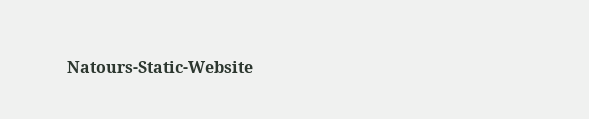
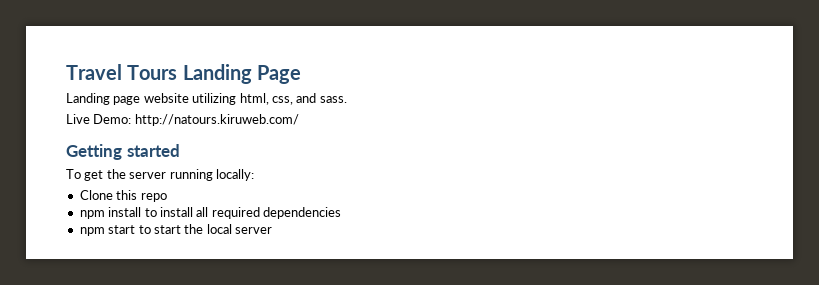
- Natours-Static-Website
+ Travel Tours Landing Page
+ Landing page website utilizing html, css, and sass.
+ Live Demo: http://natours.kiruweb.com/
+ Getting started
+ To get the server running locally:
+ Clone this repo
+ npm install to install all required dependencies
+ npm start to start the local server

